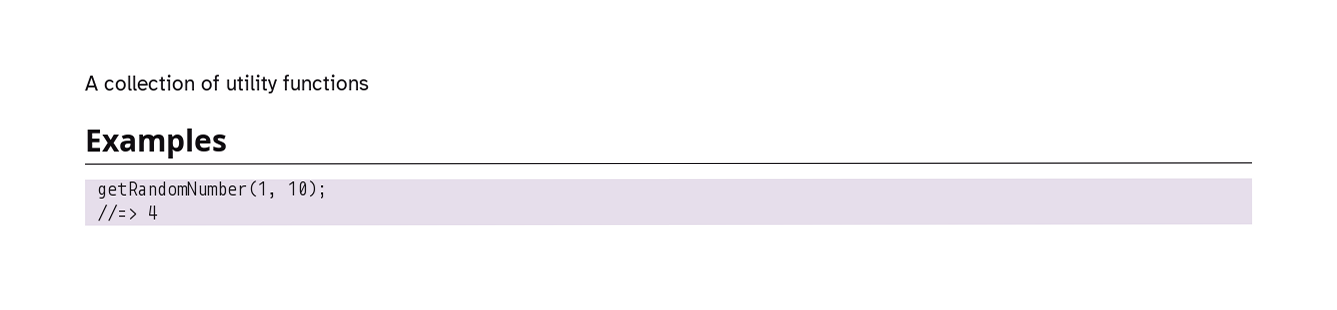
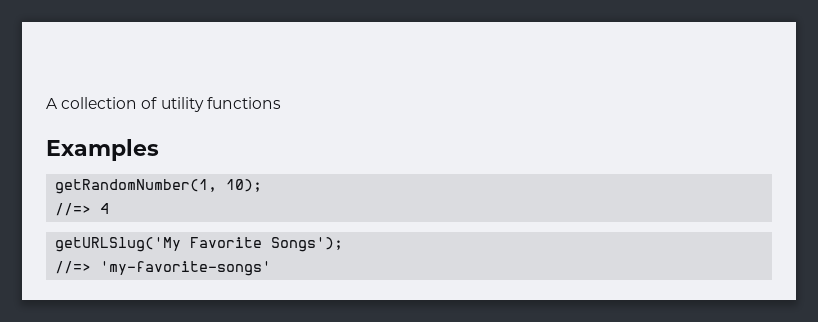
+ getURLSlug('My Favorite Songs');
+ //=> 'my-favorite-songs'

